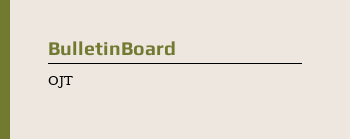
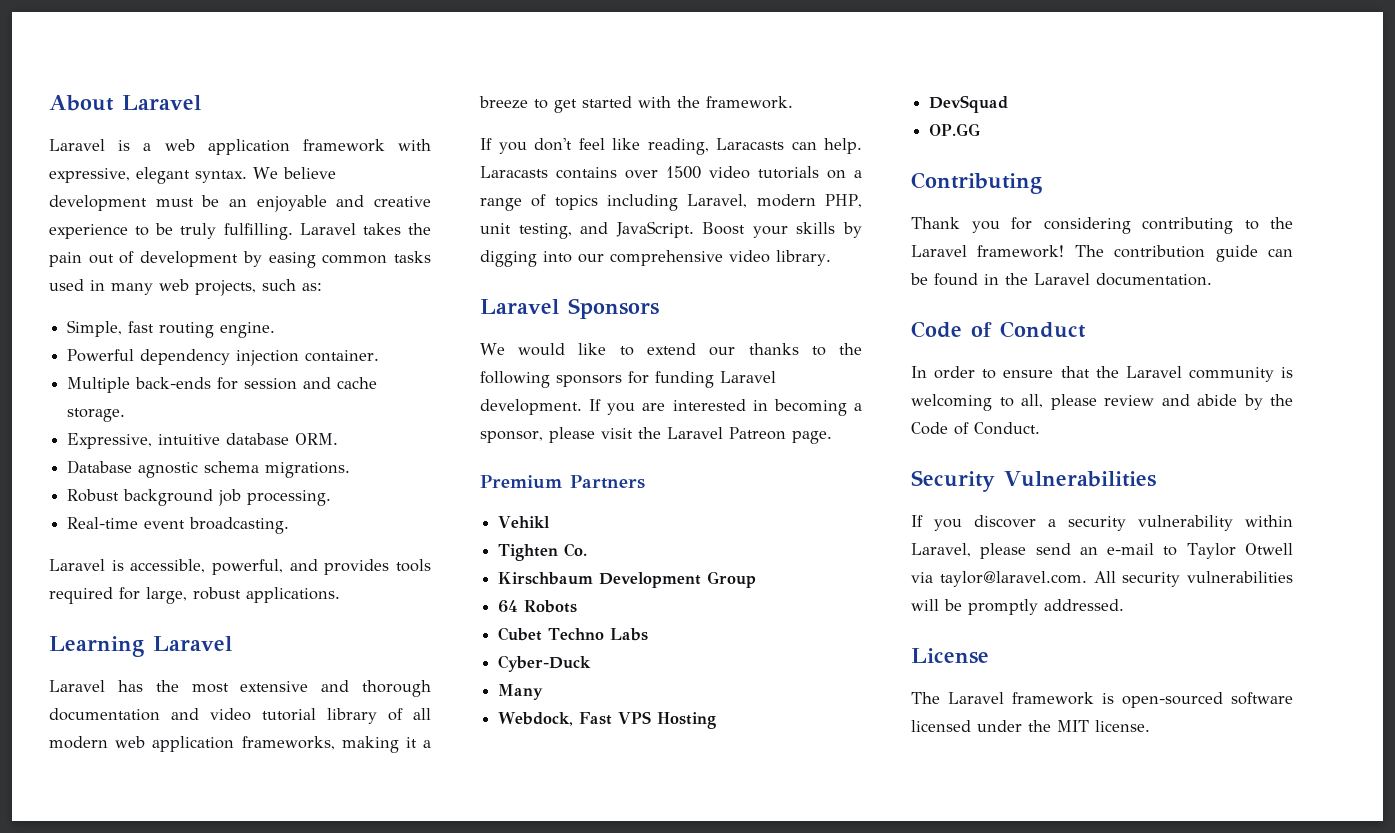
- BulletinBoard
- OJT
+ About Laravel
+ Laravel is a web application framework with expressive, elegant syntax. We believe development must be an enjoyable and creative experience to be truly fulfilling. Laravel takes the pain out of development by easing common tasks used in many web projects, such as:
+ Simple, fast routing engine.
+ Powerful dependency injection container.
+ Multiple back-ends for session and cache storage.
+ Expressive, intuitive database ORM.
+ Database agnostic schema migrations.
+ Robust background job processing.
+ Real-time event broadcasting.
+ Laravel is accessible, powerful, and provides tools required for large, robust applications.
+ Learning Laravel
+ Laravel has the most extensive and thorough documentation and video tutorial library of all modern web application frameworks, making it a breeze to get started with the framework.
+ If you don't feel like reading, Laracasts can help. Laracasts contains over 1500 video tutorials on a range of topics including Laravel, modern PHP, unit testing, and JavaScript. Boost your skills by digging into our comprehensive video library.
+ Laravel Sponsors
+ We would like to extend our thanks to the following sponsors for funding Laravel development. If you are interested in becoming a sponsor, please visit the Laravel Patreon page.
+ Premium Partners
+ Vehikl
+ Tighten Co.
+ Kirschbaum Development Group
+ 64 Robots
+ Cubet Techno Labs
+ Cyber-Duck
+ Many
+ Webdock, Fast VPS Hosting
+ DevSquad
+ OP.GG
+ Contributing
+ Thank you for considering contributing to the Laravel framework! The contribution guide can be found in the Laravel documentation.
+ Code of Conduct
+ In order to ensure that the Laravel community is welcoming to all, please review and abide by the Code of Conduct.
+ Security Vulnerabilities
+ If you discover a security vulnerability within Laravel, please send an e-mail to Taylor Otwell via taylor@laravel.com. All security vulnerabilities will be promptly addressed.
+ License
+ The Laravel framework is open-sourced software licensed under the MIT license.

